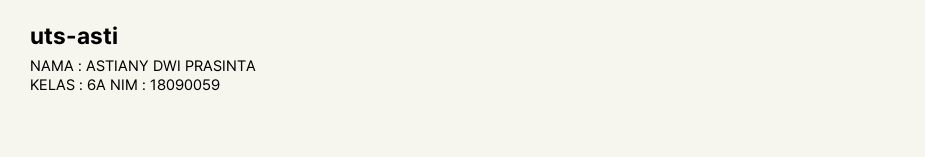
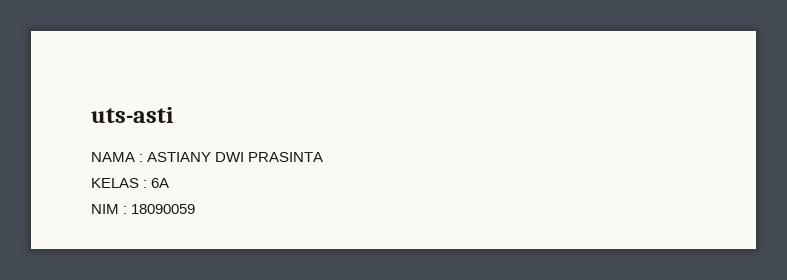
- KELAS : 6A NIM : 18090059
+ KELAS : 6A
+ NIM : 18090059

